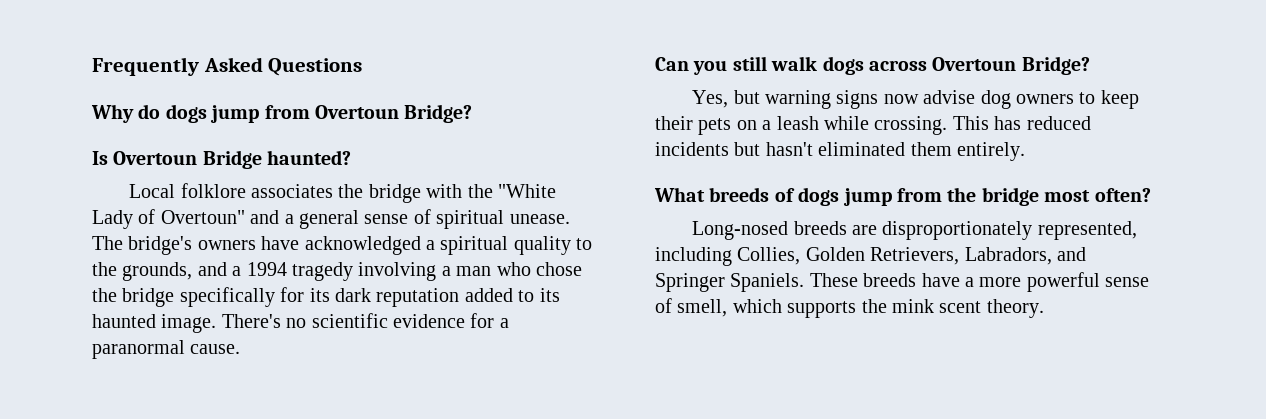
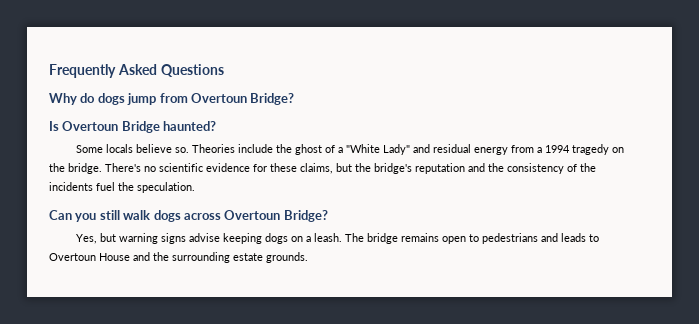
- Local folklore associates the bridge with the "White Lady of Overtoun" and a general sense of spiritual unease. The bridge's owners have acknowledged a spiritual quality to the grounds, and a 1994 tragedy involving a man who chose the bridge specifically for its dark reputation added to its haunted image.
+ Some locals believe so. Theories include the ghost of a "White Lady" and residual energy from a 1994 tragedy on the bridge.
- There's no scientific evidence for a paranormal cause.
+ There's no scientific evidence for these claims, but the bridge's reputation and the consistency of the incidents fuel the speculation.
- Yes, but warning signs now advise dog owners to keep their pets on a leash while crossing. This has reduced incidents but hasn't eliminated them entirely.
- What breeds of dogs jump from the bridge most often?
- Long-nosed breeds are disproportionately represented, including Collies, Golden Retrievers, Labradors, and Springer Spaniels. These breeds have a more powerful sense of smell, which supports the mink scent theory.
+ Yes, but warning signs advise keeping dogs on a leash. The bridge remains open to pedestrians and leads to Overtoun House and the surrounding estate grounds.

